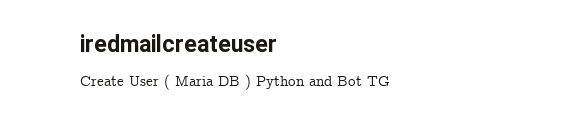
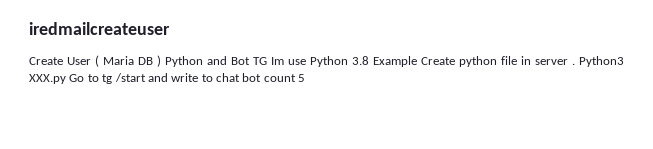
- Create User ( Maria DB ) Python and Bot TG
+ Create User ( Maria DB ) Python and Bot TG Im use Python 3.8 Example Create python file in server . Python3 XXX.py Go to tg /start and write to chat bot count 5

